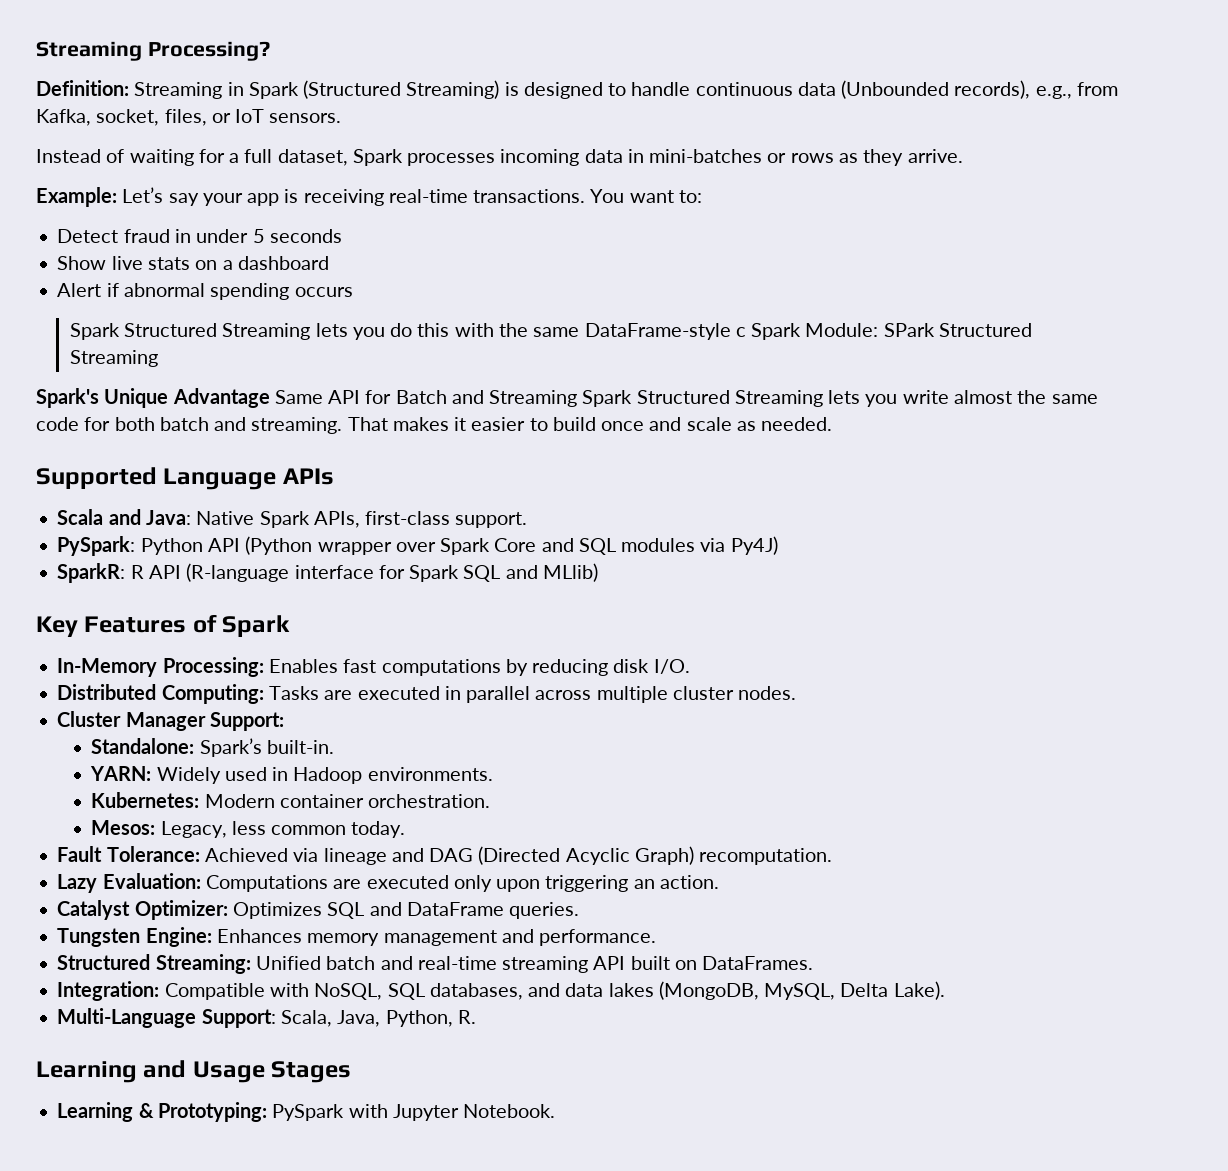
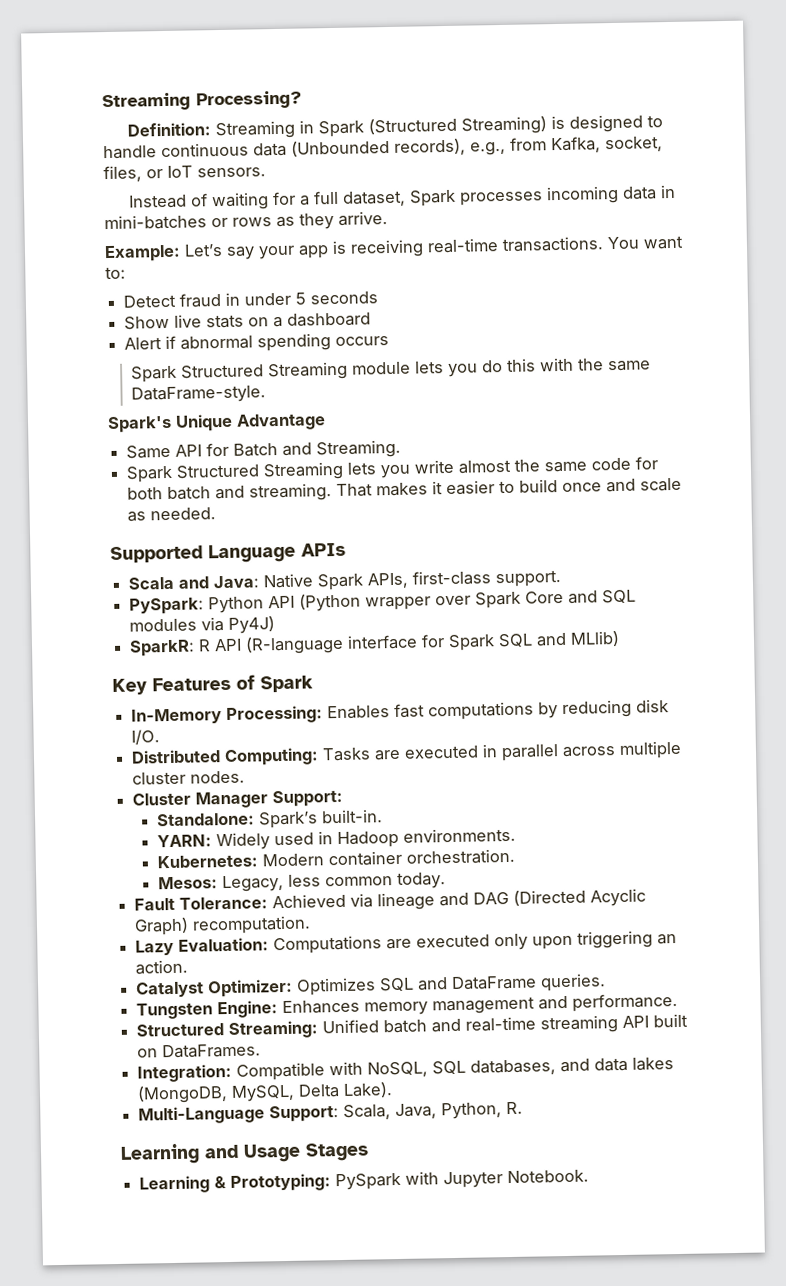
- Spark Structured Streaming lets you do this with the same DataFrame-style c Spark Module: SPark Structured Streaming
+ Spark Structured Streaming module lets you do this with the same DataFrame-style.
- Spark's Unique Advantage Same API for Batch and Streaming Spark Structured Streaming lets you write almost the same code for both batch and streaming.
+ Spark's Unique Advantage
+ Same API for Batch and Streaming.
+ Spark Structured Streaming lets you write almost the same code for both batch and streaming.

